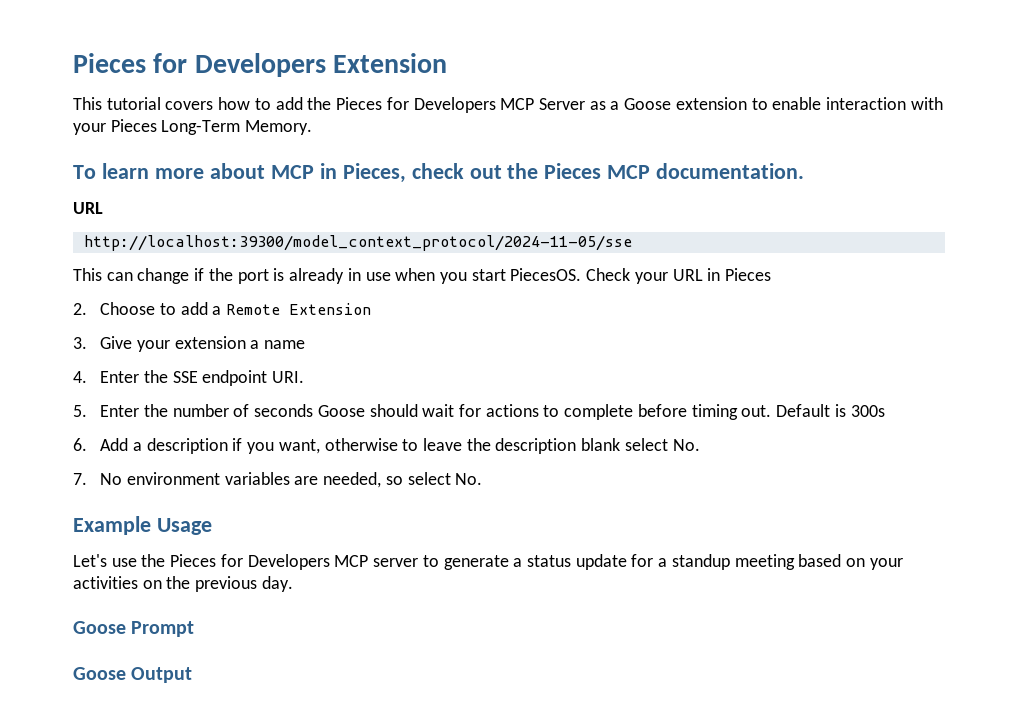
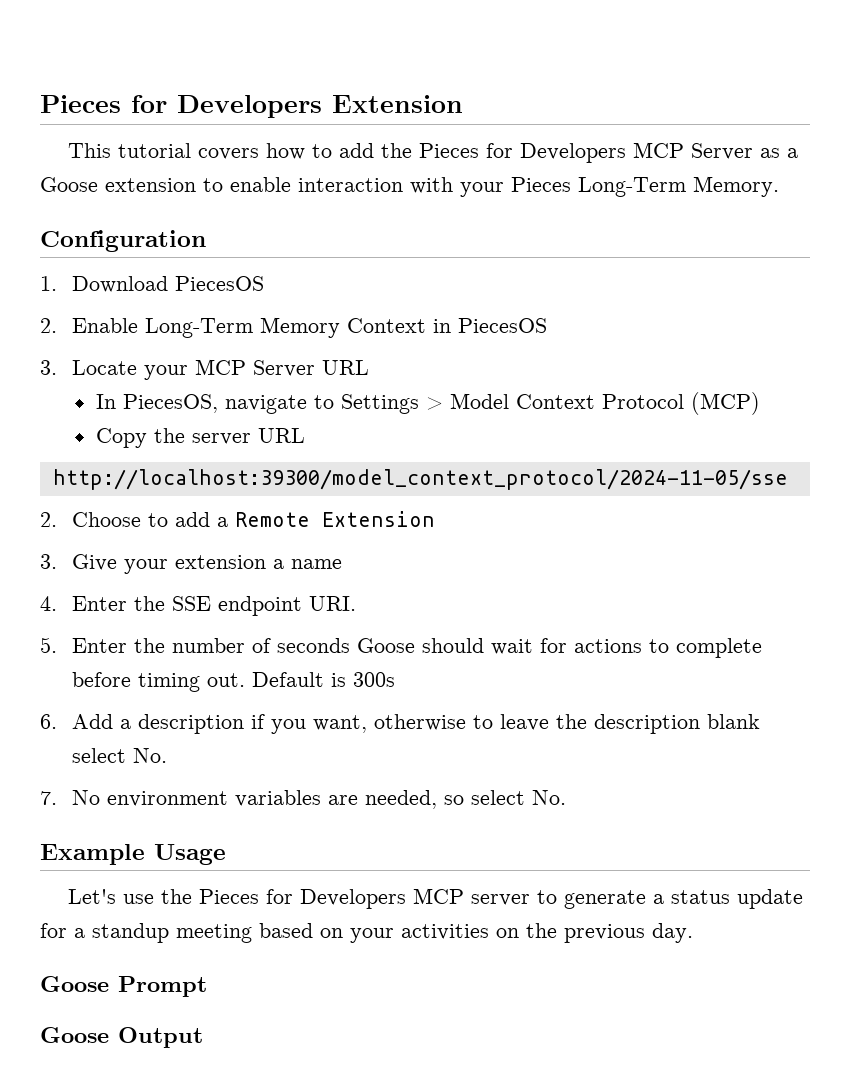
- To learn more about MCP in Pieces, check out the Pieces MCP documentation.
- URL
+ Configuration
+ 1. Download PiecesOS
+ 2. Enable Long-Term Memory Context in PiecesOS
+ 3. Locate your MCP Server URL
+ In PiecesOS, navigate to Settings > Model Context Protocol (MCP)
+ Copy the server URL
  http://localhost:39300/model_context_protocol/2024-11-05/sse
- This can change if the port is already in use when you start PiecesOS. Check your URL in Pieces

